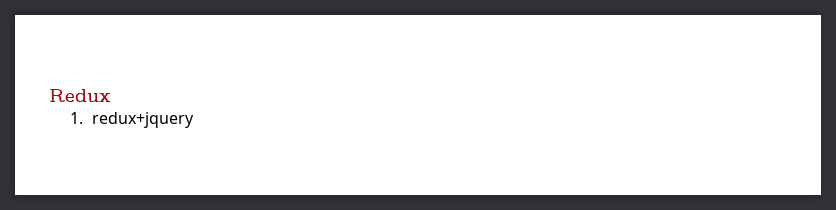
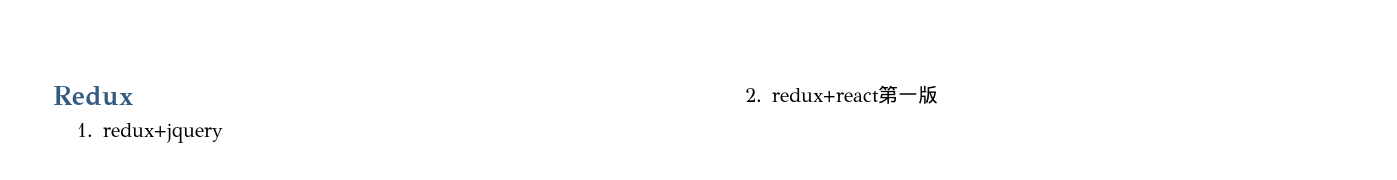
+ 2. redux+react第一版

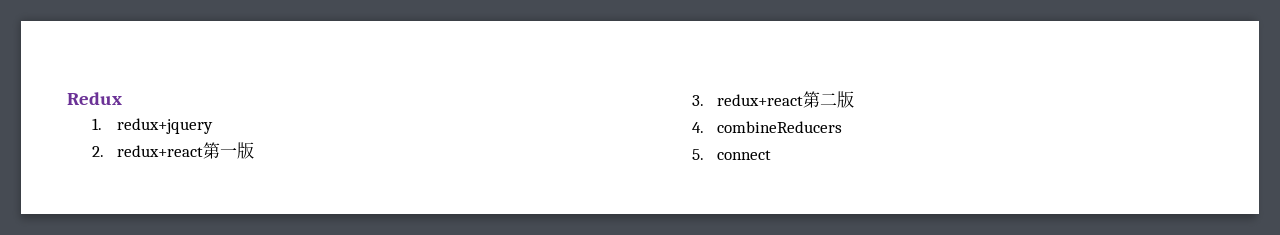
+ 3. redux+react第二版
+ 4. combineReducers
+ 5. connect

